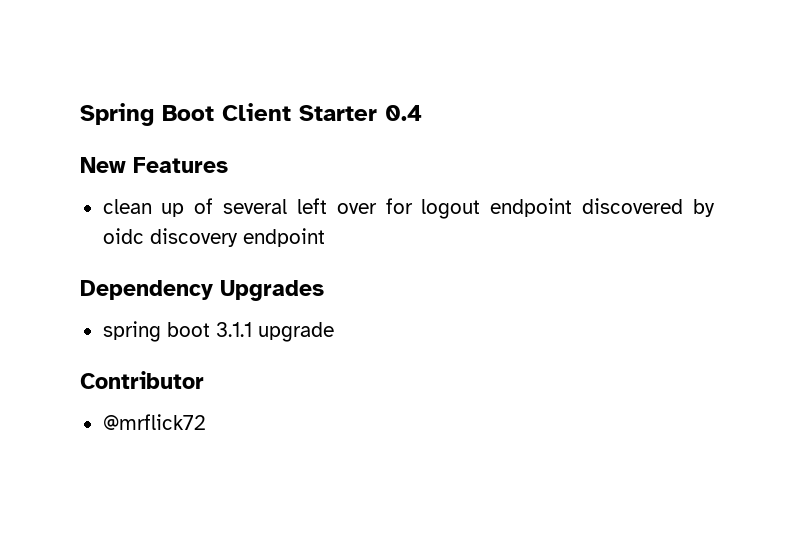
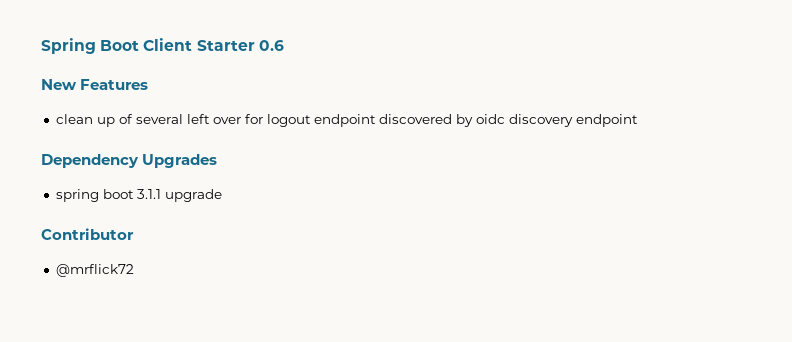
- Spring Boot Client Starter 0.4
+ Spring Boot Client Starter 0.6

